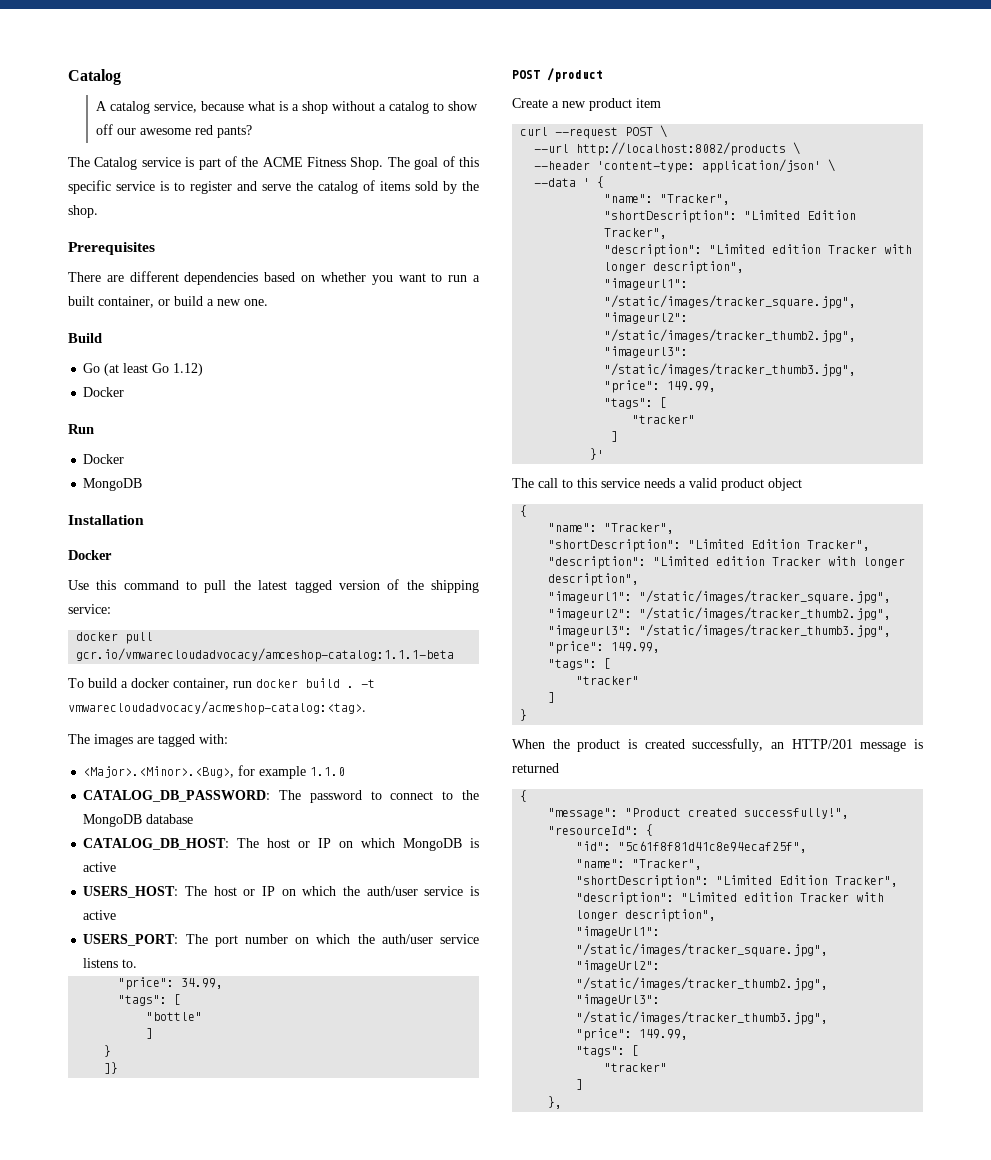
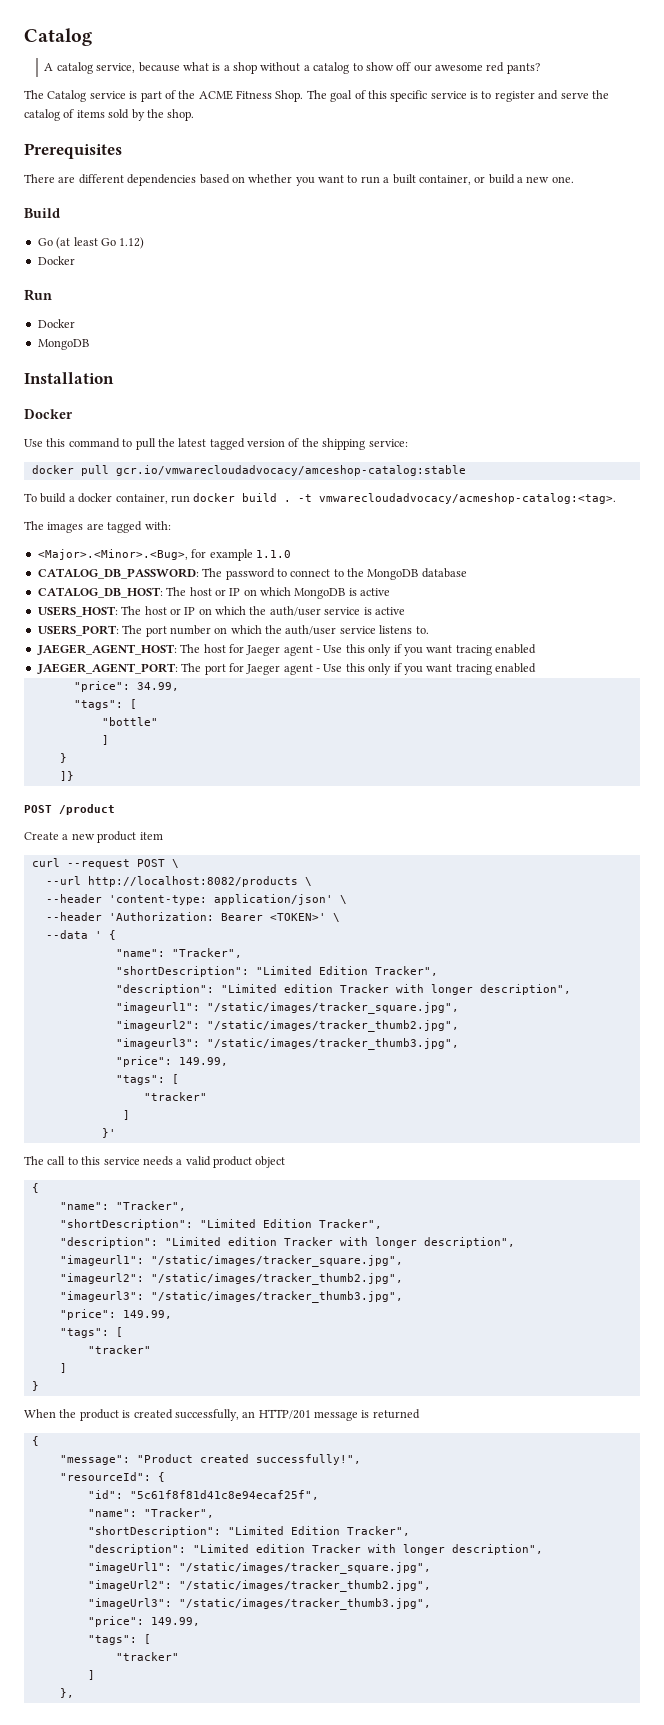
- docker pull gcr.io/vmwarecloudadvocacy/amceshop-catalog:1.1.1-beta
+ docker pull gcr.io/vmwarecloudadvocacy/amceshop-catalog:stable
+ JAEGER_AGENT_HOST: The host for Jaeger agent - Use this only if you want tracing enabled
+ JAEGER_AGENT_PORT: The port for Jaeger agent - Use this only if you want tracing enabled
+ --header 'Authorization: Bearer <TOKEN>' \

